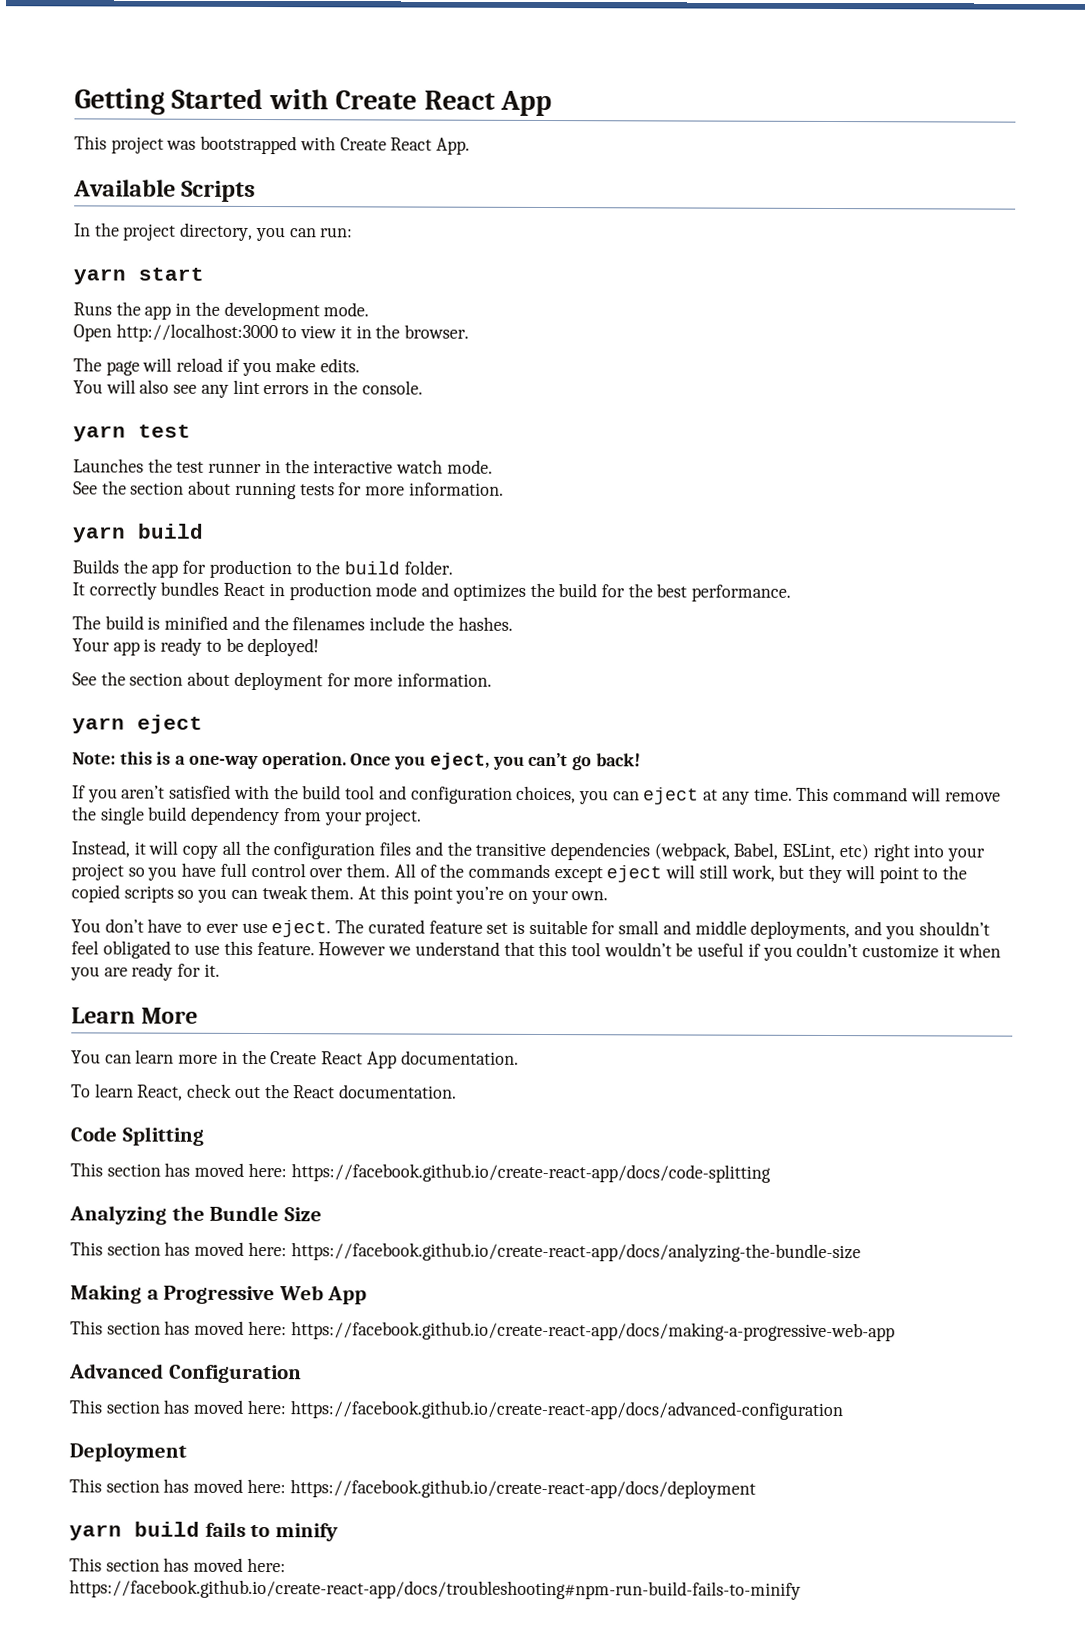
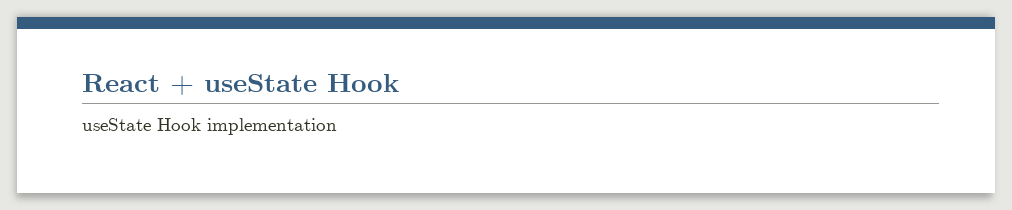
- Getting Started with Create React App
- This project was bootstrapped with Create React App.
- Available Scripts
- In the project directory, you can run:
- yarn start
- Runs the app in the development mode.
- Open http://localhost:3000 to view it in the browser.
- The page will reload if you make edits.
- You will also see any lint errors in the console.
- yarn test
- Launches the test runner in the interactive watch mode.
- See the section about running tests for more information.
- yarn build
- Builds the app for production to the build folder.
- It correctly bundles React in production mode and optimizes the build for the best performance.
- The build is minified and the filenames include the hashes.
- Your app is ready to be deployed!
- See the section about deployment for more information.
- yarn eject
- Note: this is a one-way operation. Once you eject, you can’t go back!
- If you aren’t satisfied with the build tool and configuration choices, you can eject at any time. This command will remove the single build dependency from your project.
- Instead, it will copy all the configuration files and the transitive dependencies (webpack, Babel, ESLint, etc) right into your project so you have full control over them. All of the commands except eject will still work, but they will point to the copied scripts so you can tweak them. At this point you’re on your own.
- You don’t have to ever use eject. The curated feature set is suitable for small and middle deployments, and you shouldn’t feel obligated to use this feature. However we understand that this tool wouldn’t be useful if you couldn’t customize it when you are ready for it.
- Learn More
- You can learn more in the Create React App documentation.
- To learn React, check out the React documentation.
- Code Splitting
- This section has moved here: https://facebook.github.io/create-react-app/docs/code-splitting
- Analyzing the Bundle Size
- This section has moved here: https://facebook.github.io/create-react-app/docs/analyzing-the-bundle-size
- Making a Progressive Web App
- This section has moved here: https://facebook.github.io/create-react-app/docs/making-a-progressive-web-app
- Advanced Configuration
- This section has moved here: https://facebook.github.io/create-react-app/docs/advanced-configuration
- Deployment
- This section has moved here: https://facebook.github.io/create-react-app/docs/deployment
- yarn build fails to minify
- This section has moved here: https://facebook.github.io/create-react-app/docs/troubleshooting#npm-run-build-fails-to-minify
+ React + useState Hook
+ useState Hook implementation

